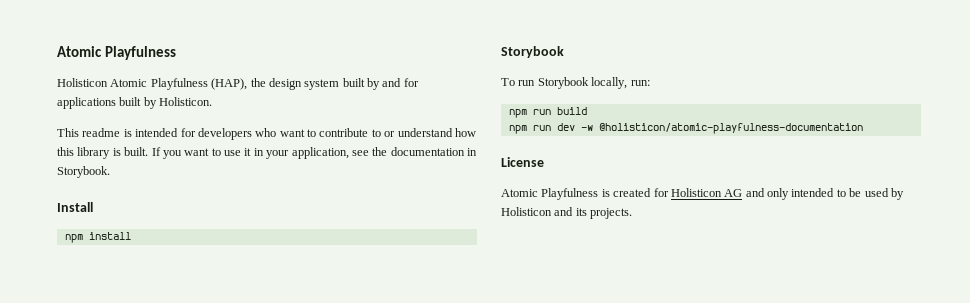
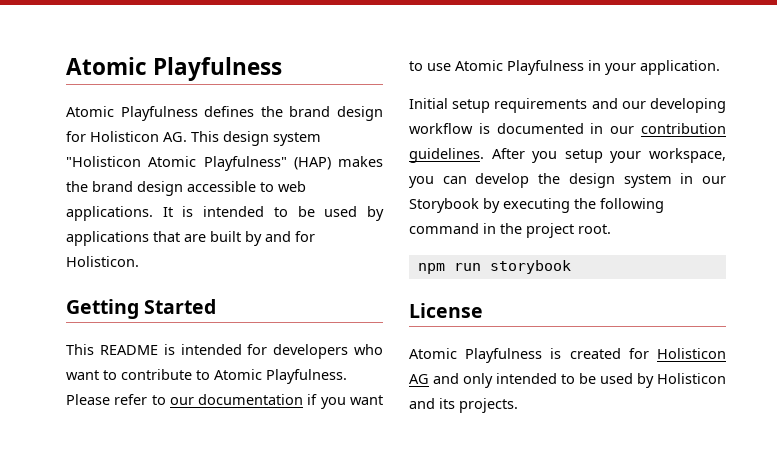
- Holisticon Atomic Playfulness (HAP), the design system built by and for applications built by Holisticon.
+ Atomic Playfulness defines the brand design for Holisticon AG. This design system "Holisticon Atomic Playfulness" (HAP) makes the brand design accessible to web applications. It is intended to be used by applications that are built by and for Holisticon.
- This readme is intended for developers who want to contribute to or understand how this library is built. If you want to use it in your application, see the documentation in Storybook.
- Install
- npm install
- Storybook
- To run Storybook locally, run:
- npm run build
- npm run dev -w @holisticon/atomic-playfulness-documentation
+ Getting Started
+ This README is intended for developers who want to contribute to Atomic Playfulness. Please refer to our documentation if you want to use Atomic Playfulness in your application.
+ Initial setup requirements and our developing workflow is documented in our contribution guidelines. After you setup your workspace, you can develop the design system in our Storybook by executing the following command in the project root.
+ npm run storybook

